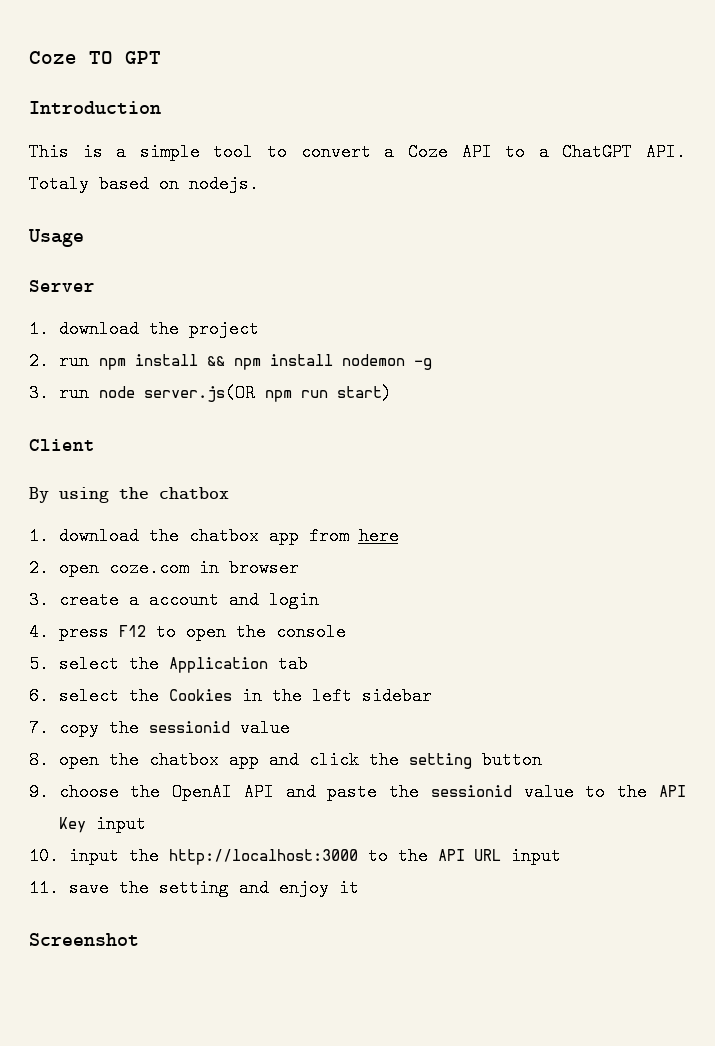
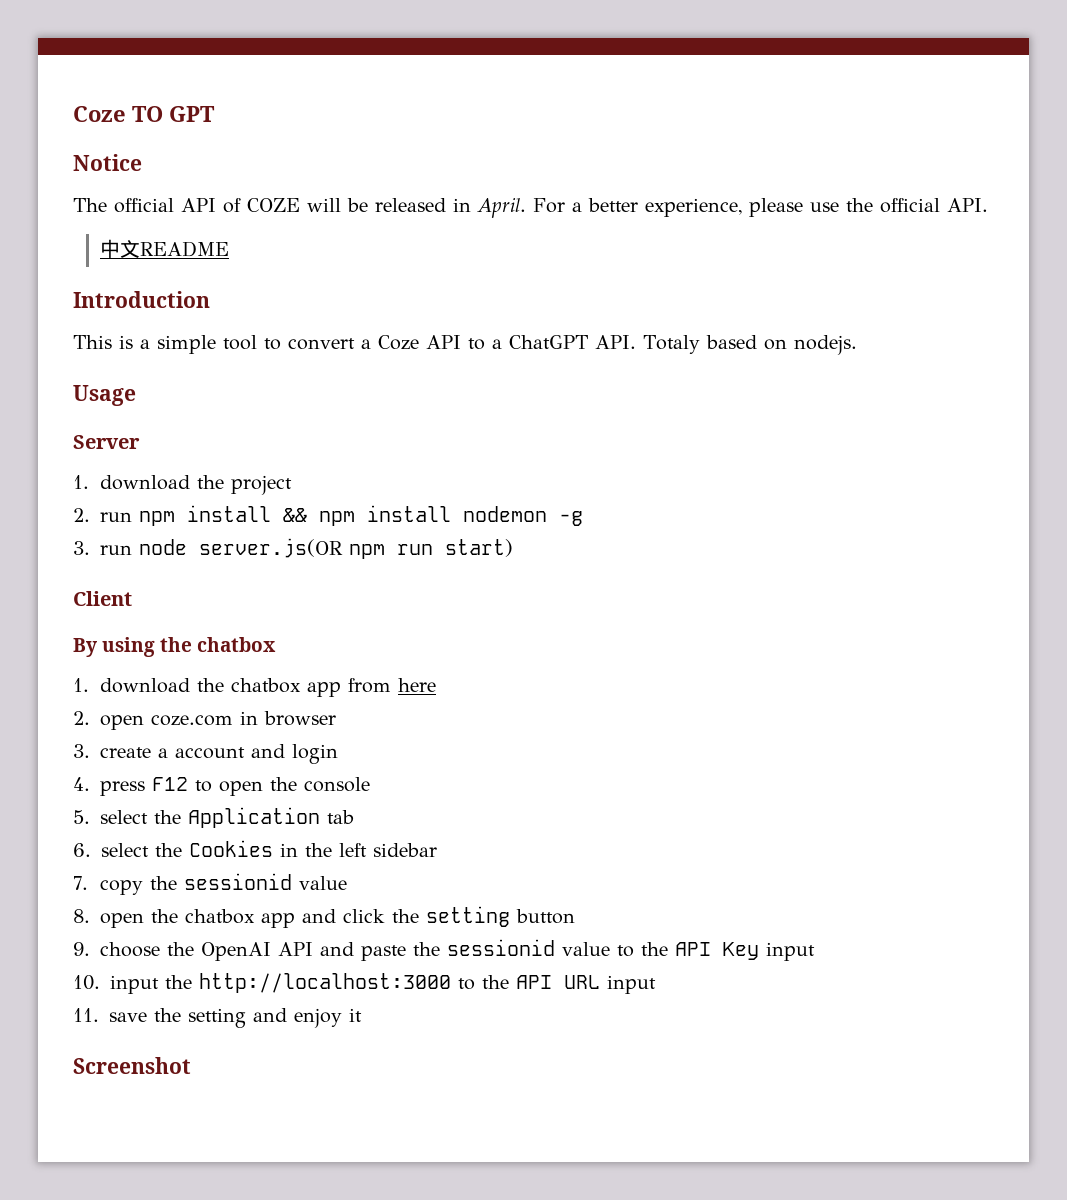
+ Notice
+ The official API of COZE will be released in April. For a better experience, please use the official API.
+ 中文README

